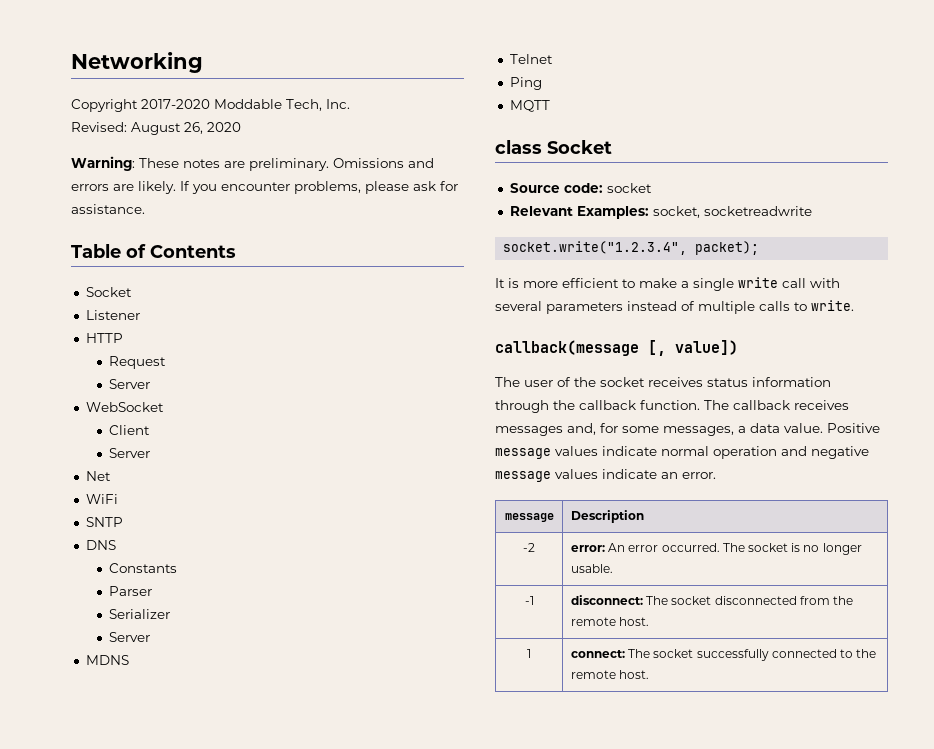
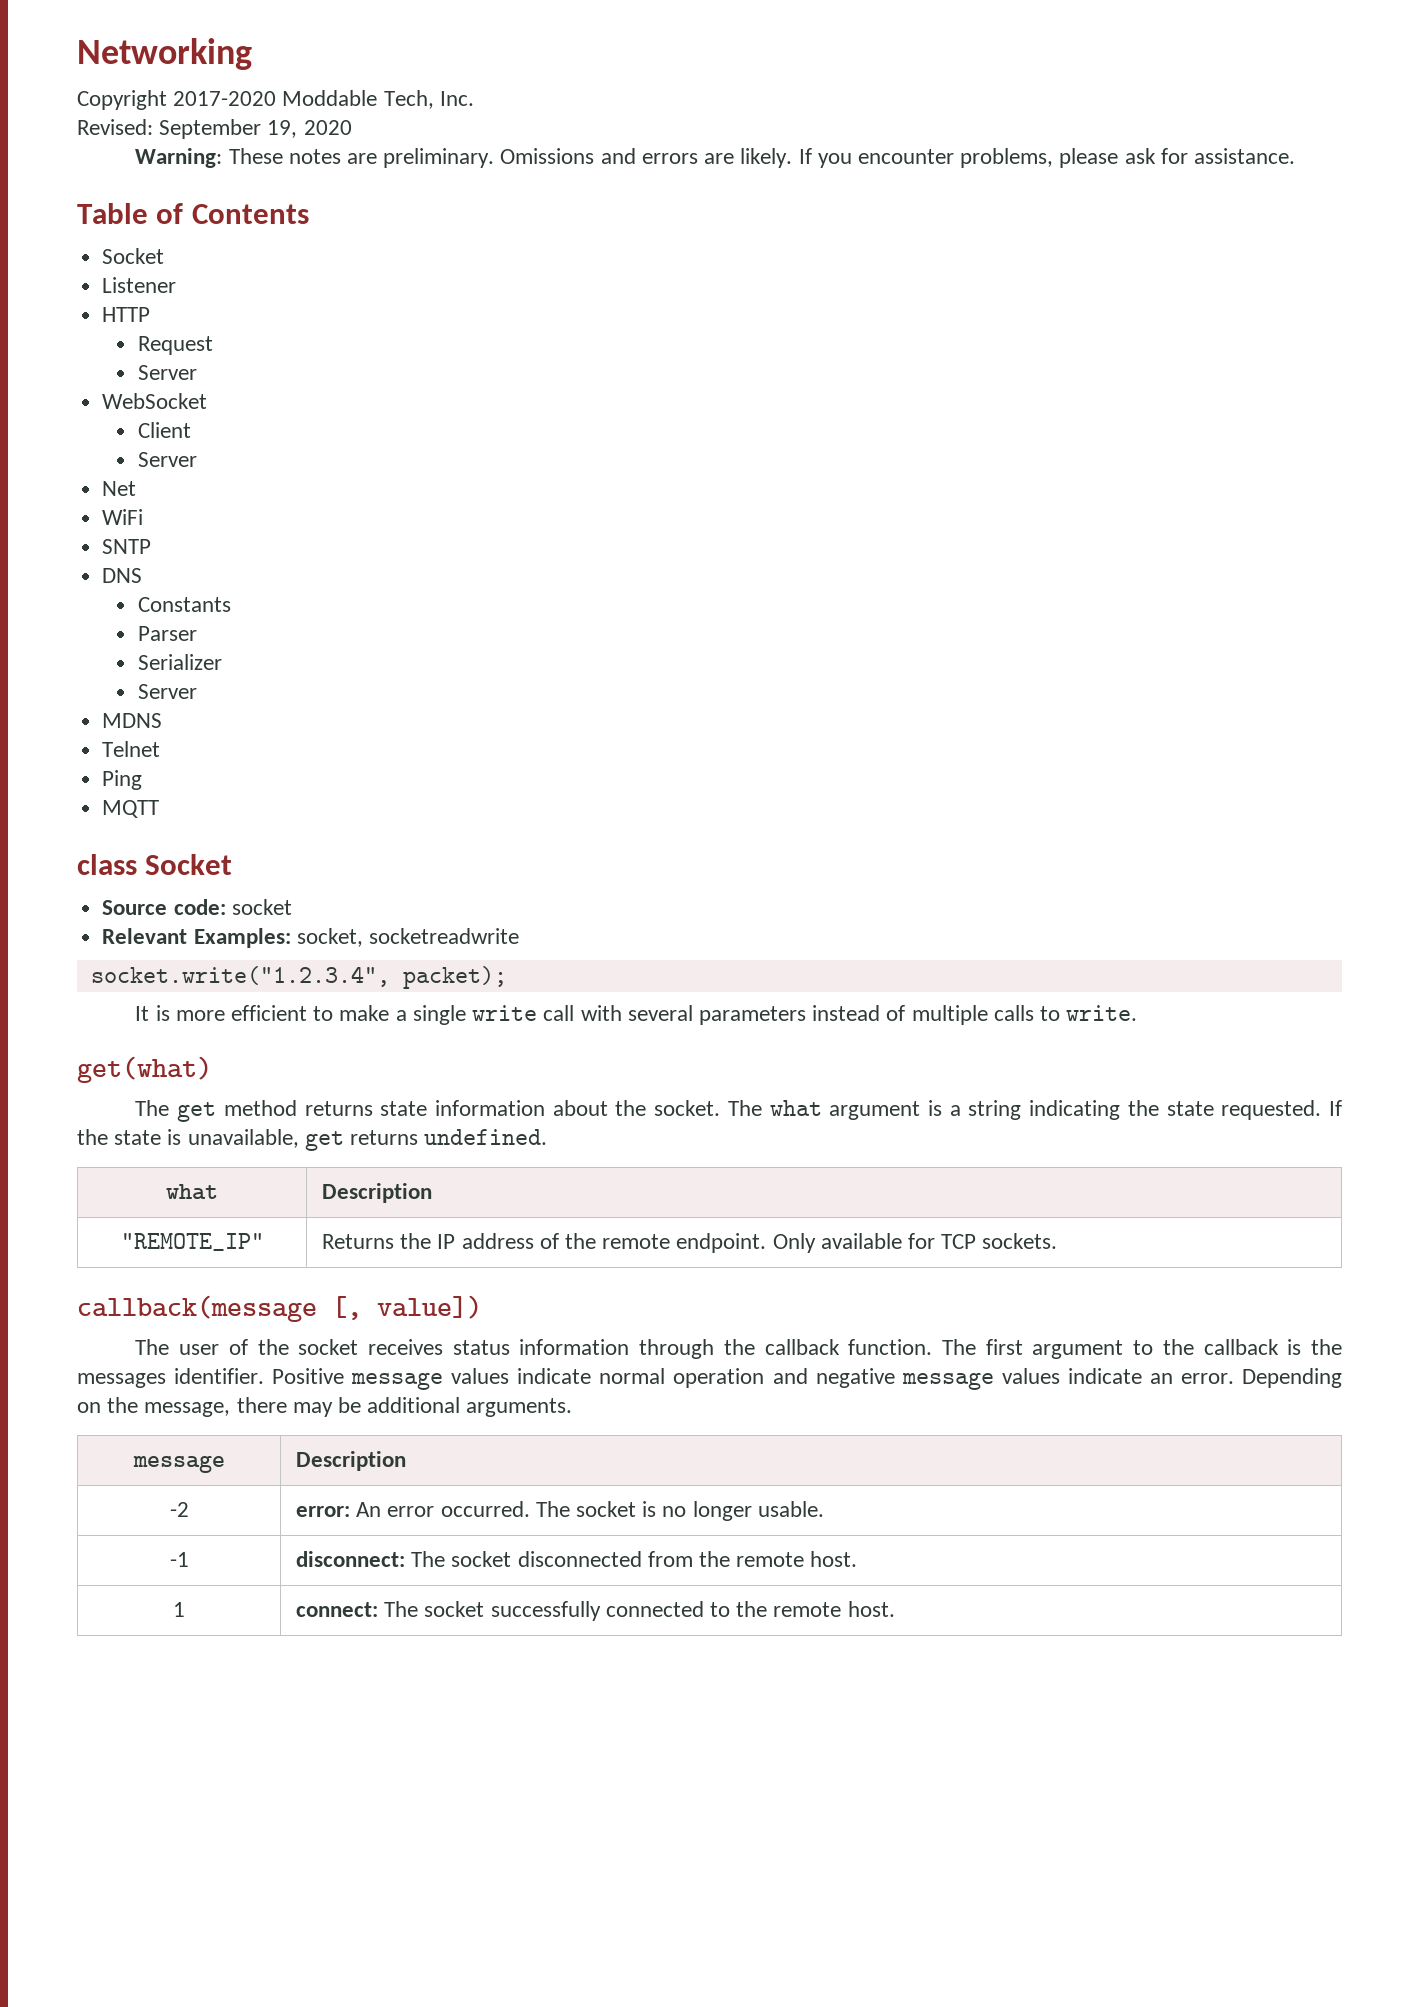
- Revised: August 26, 2020
+ Revised: September 19, 2020
+ get(what)
+ The get method returns state information about the socket. The what argument is a string indicating the state requested. If the state is unavailable, get returns undefined.
+ what | Description
+ "REMOTE_IP" | Returns the IP address of the remote endpoint. Only available for TCP sockets.
- The callback receives messages and, for some messages, a data value.
+ The first argument to the callback is the messages identifier.
+ Depending on the message, there may be additional arguments.

